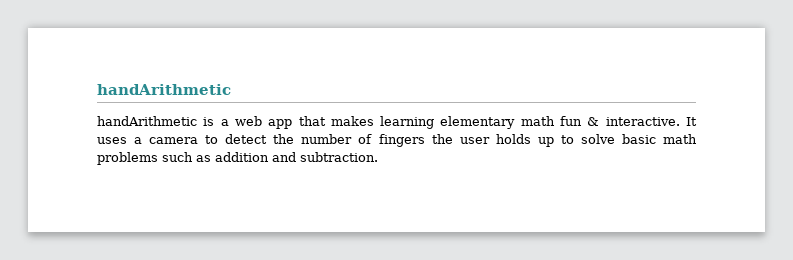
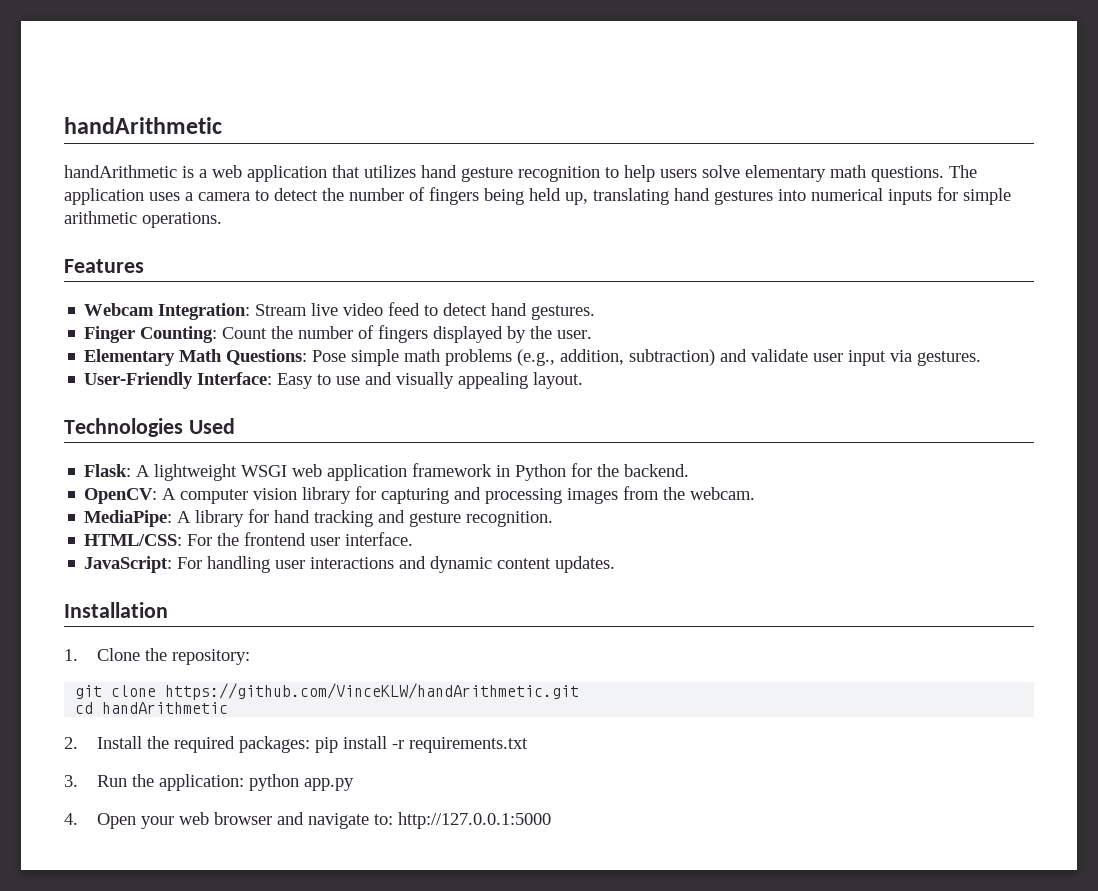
- handArithmetic is a web app that makes learning elementary math fun & interactive. It uses a camera to detect the number of fingers the user holds up to solve basic math problems such as addition and subtraction.
+ handArithmetic is a web application that utilizes hand gesture recognition to help users solve elementary math questions. The application uses a camera to detect the number of fingers being held up, translating hand gestures into numerical inputs for simple arithmetic operations.
+ Features
+ Webcam Integration: Stream live video feed to detect hand gestures.
+ Finger Counting: Count the number of fingers displayed by the user.
+ Elementary Math Questions: Pose simple math problems (e.g., addition, subtraction) and validate user input via gestures.
+ User-Friendly Interface: Easy to use and visually appealing layout.
+ Technologies Used
+ Flask: A lightweight WSGI web application framework in Python for the backend.
+ OpenCV: A computer vision library for capturing and processing images from the webcam.
+ MediaPipe: A library for hand tracking and gesture recognition.
+ HTML/CSS: For the frontend user interface.
+ JavaScript: For handling user interactions and dynamic content updates.
+ Installation
+ 1. Clone the repository:
+ git clone https://github.com/VinceKLW/handArithmetic.git
+ cd handArithmetic
+ 2. Install the required packages: pip install -r requirements.txt
+ 3. Run the application: python app.py
+ 4. Open your web browser and navigate to: http://127.0.0.1:5000

